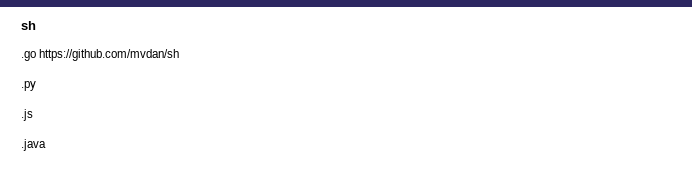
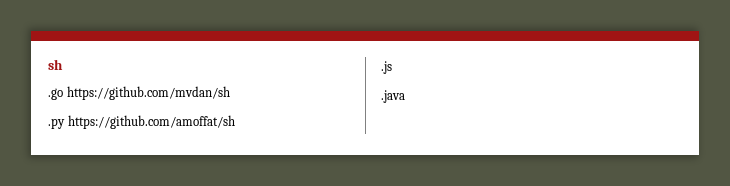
- .py
+ .py https://github.com/amoffat/sh

